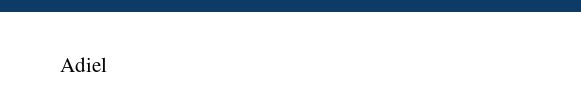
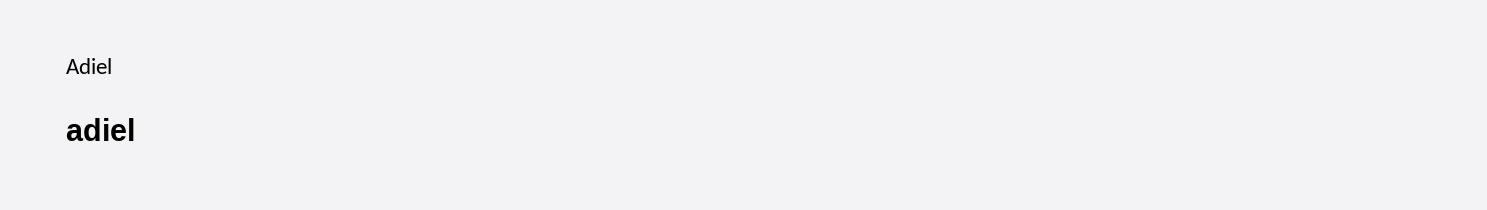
+ adiel

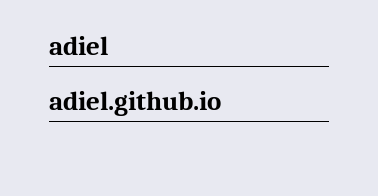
- Adiel
  adiel
+ adiel.github.io

